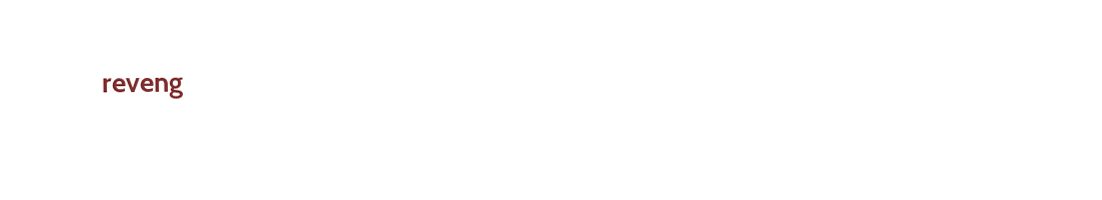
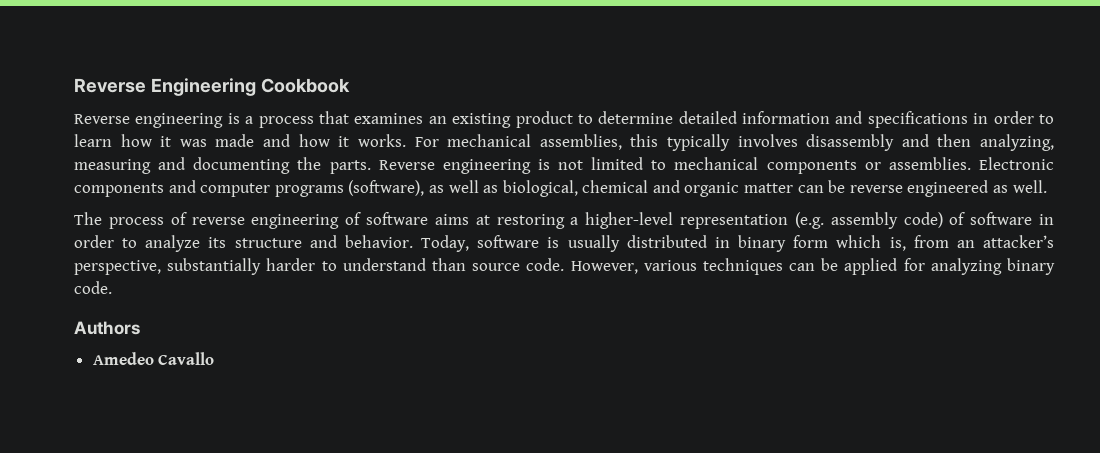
- reveng
+ Reverse Engineering Cookbook
+ Reverse engineering is a process that examines an existing product to determine detailed information and specifications in order to learn how it was made and how it works. For mechanical assemblies, this typically involves disassembly and then analyzing, measuring and documenting the parts. Reverse engineering is not limited to mechanical components or assemblies. Electronic components and computer programs (software), as well as biological, chemical and organic matter can be reverse engineered as well.
+ The process of reverse engineering of software aims at restoring a higher-level representation (e.g. assembly code) of software in order to analyze its structure and behavior. Today, software is usually distributed in binary form which is, from an attacker’s perspective, substantially harder to understand than source code. However, various techniques can be applied for analyzing binary code.
+ Authors
+ Amedeo Cavallo

